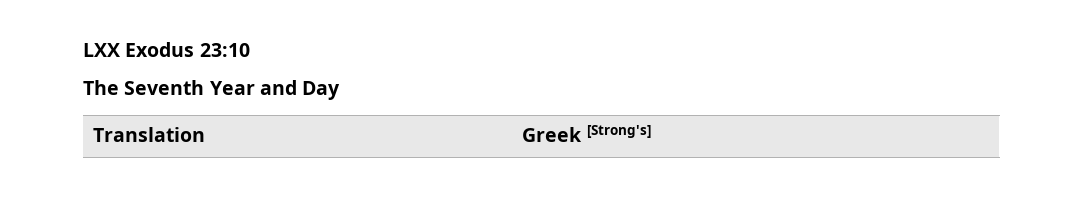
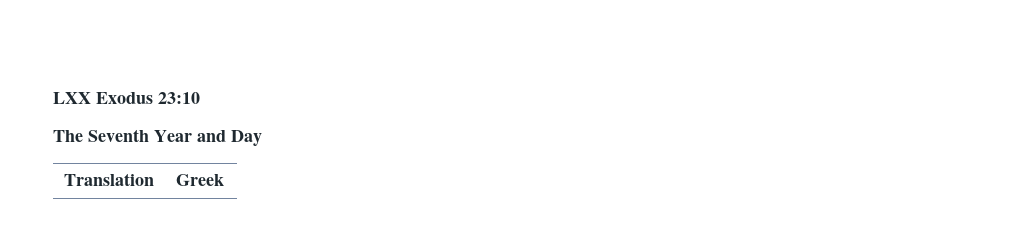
- Translation | Greek [Strong's]
+ Translation | Greek

